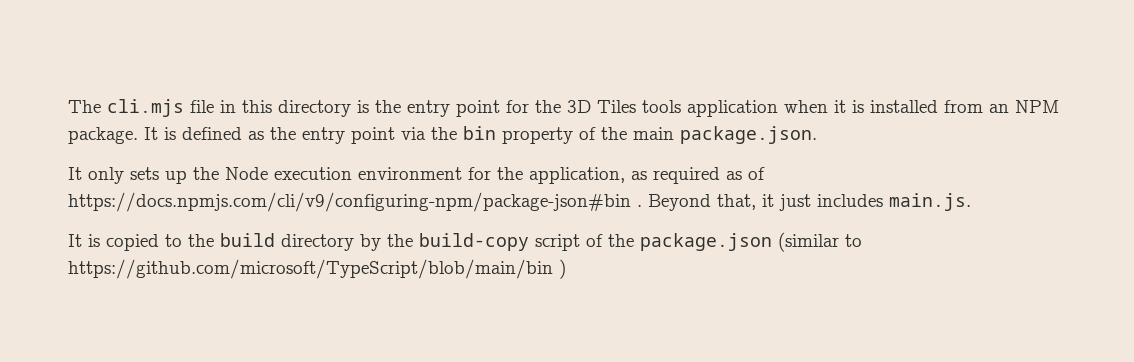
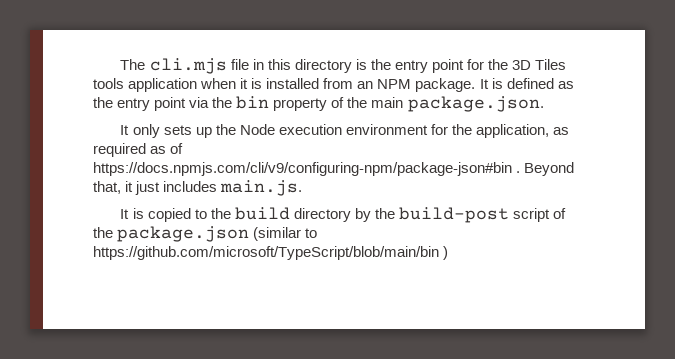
- It is copied to the build directory by the build-copy script of the package.json (similar to https://github.com/microsoft/TypeScript/blob/main/bin )
+ It is copied to the build directory by the build-post script of the package.json (similar to https://github.com/microsoft/TypeScript/blob/main/bin )

